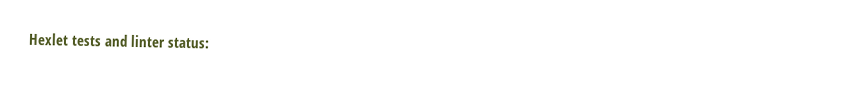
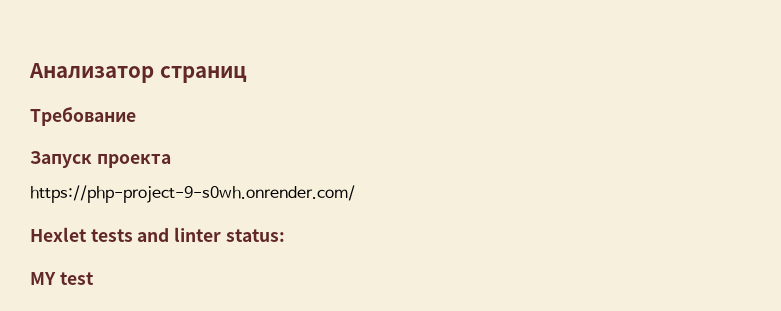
+ Анализатор страниц
+ Требование
+ Запуск проекта
+ https://php-project-9-s0wh.onrender.com/
+ MY test

